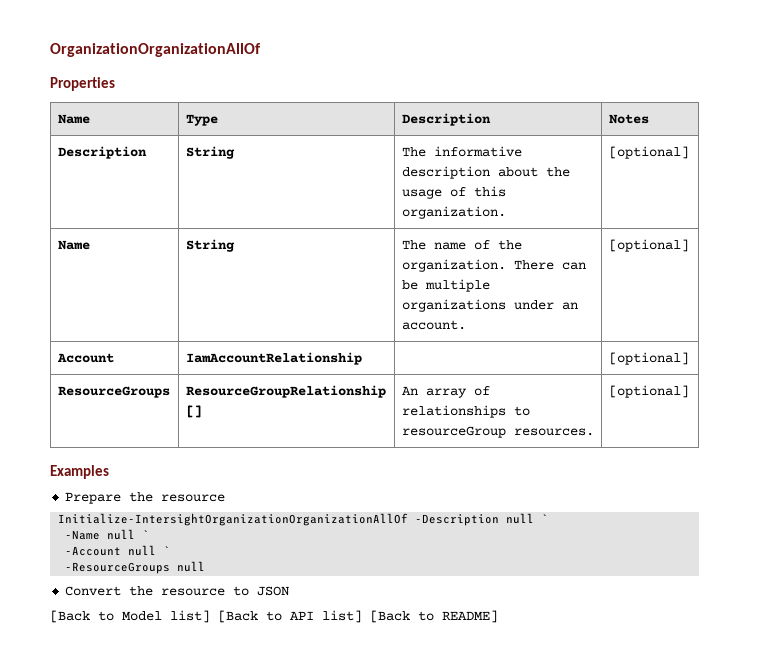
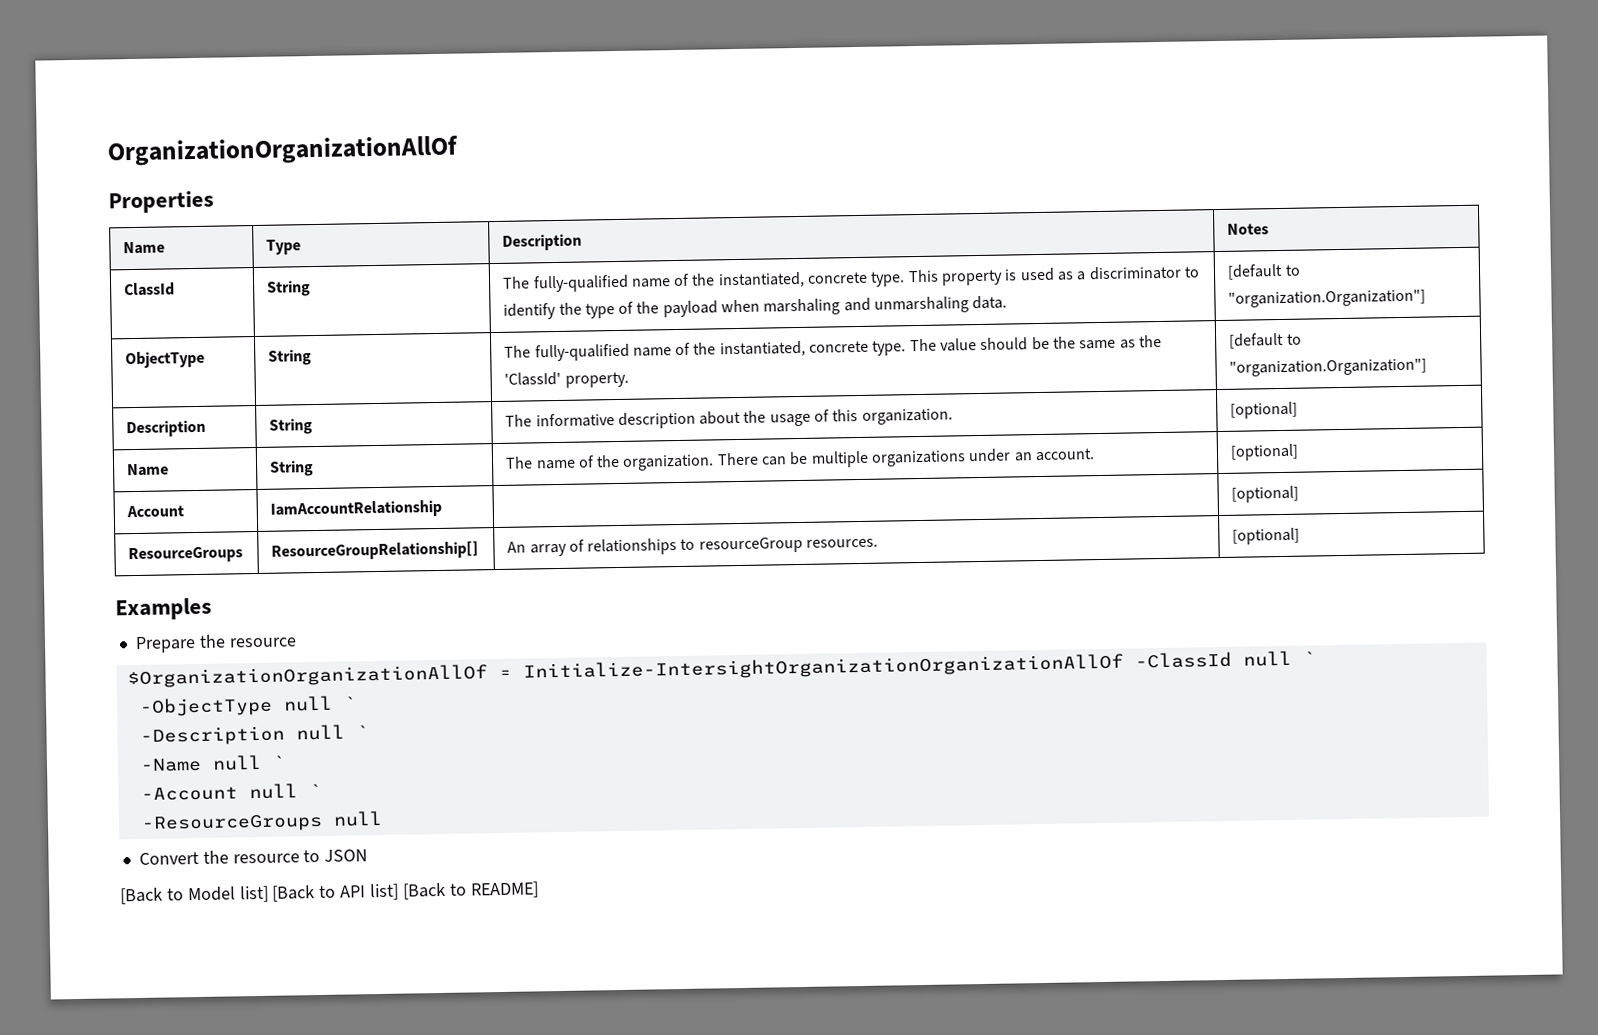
+ ClassId | String | The fully-qualified name of the instantiated, concrete type. This property is used as a discriminator to identify the type of the payload when marshaling and unmarshaling data. | [default to "organization.Organization"]
+ ObjectType | String | The fully-qualified name of the instantiated, concrete type. The value should be the same as the 'ClassId' property. | [default to "organization.Organization"]
- Initialize-IntersightOrganizationOrganizationAllOf -Description null `
+ $OrganizationOrganizationAllOf = Initialize-IntersightOrganizationOrganizationAllOf -ClassId null `
+ -ObjectType null `
+ -Description null `

